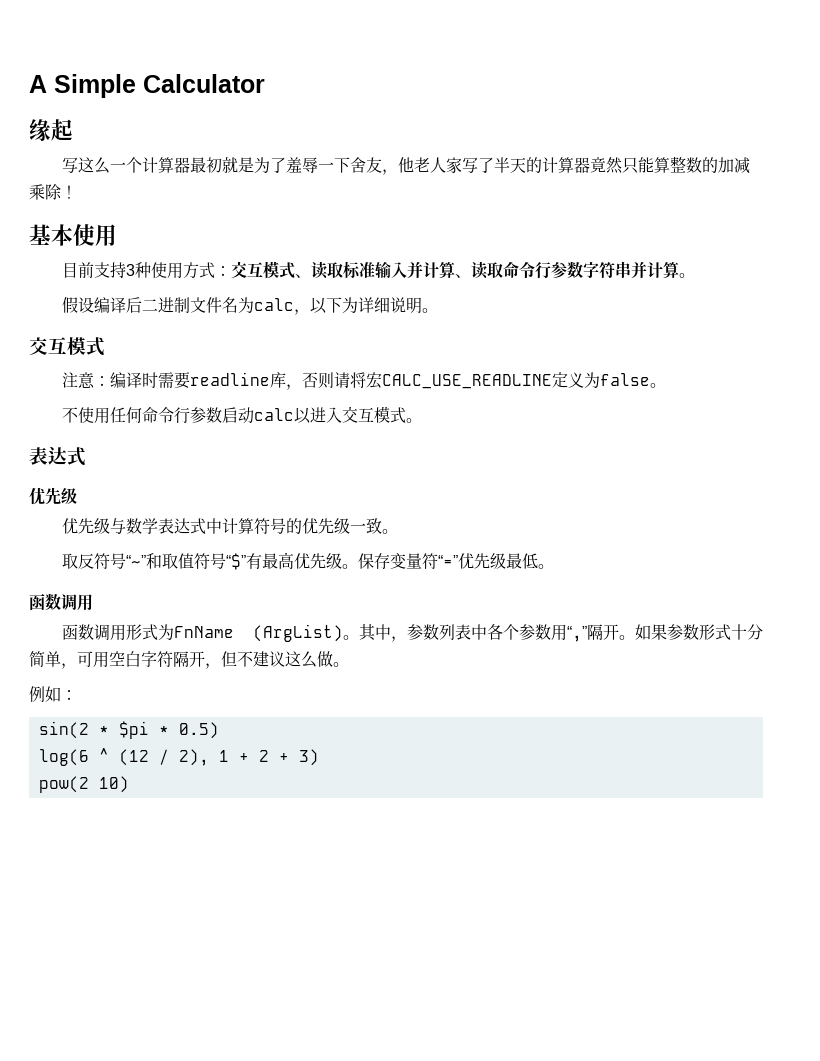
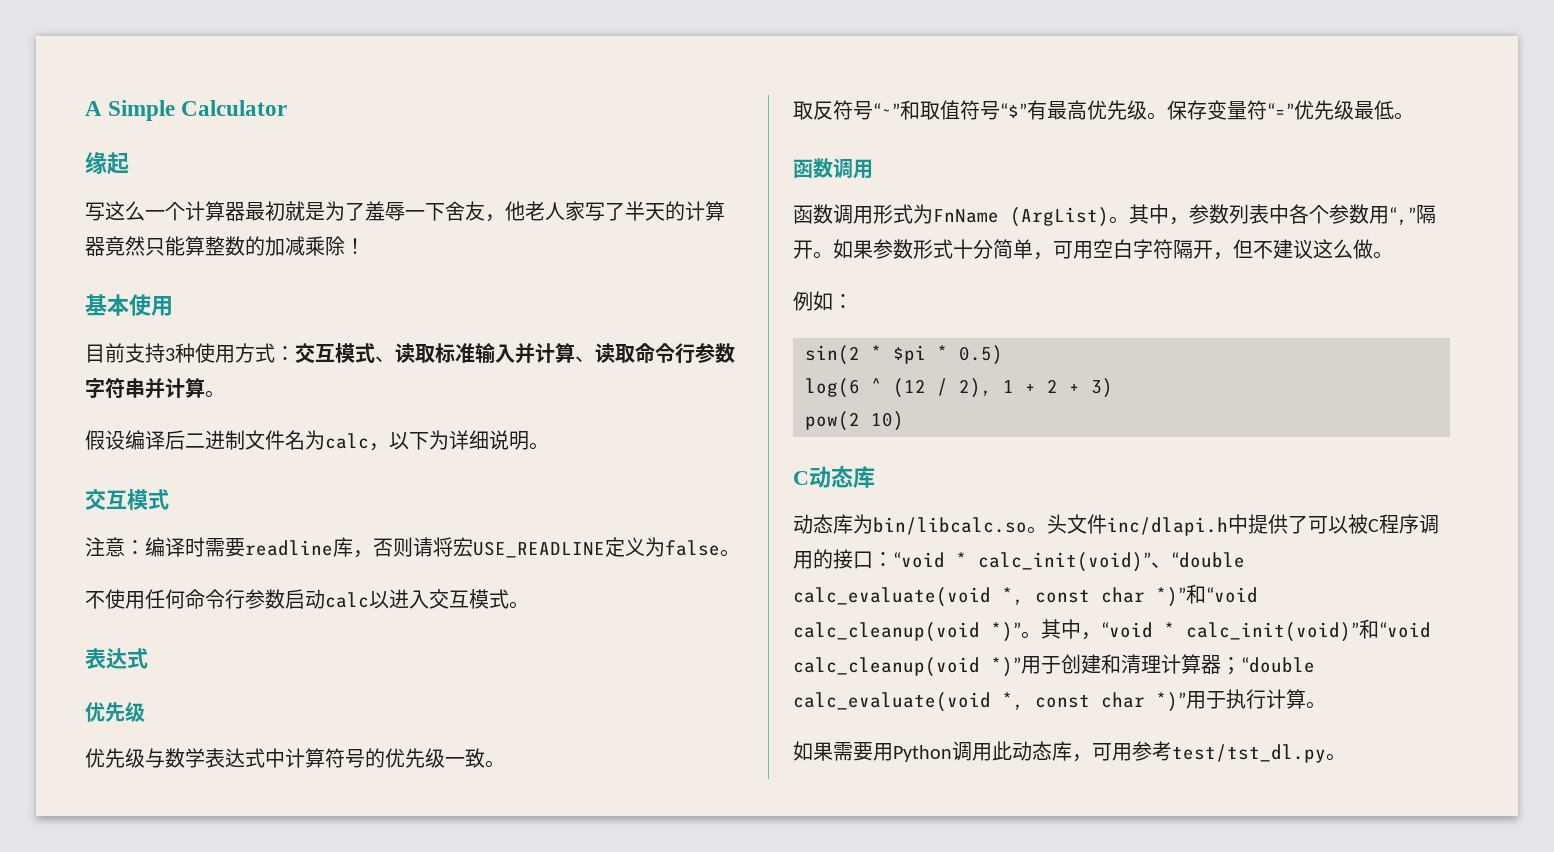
- 注意：编译时需要readline库，否则请将宏CALC_USE_READLINE定义为false。
+ 注意：编译时需要readline库，否则请将宏USE_READLINE定义为false。
+ C动态库
+ 动态库为bin/libcalc.so。头文件inc/dlapi.h中提供了可以被C程序调用的接口：“void * calc_init(void)”、“double calc_evaluate(void *, const char *)”和“void calc_cleanup(void *)”。其中，“void * calc_init(void)”和“void calc_cleanup(void *)”用于创建和清理计算器；“double calc_evaluate(void *, const char *)”用于执行计算。
+ 如果需要用Python调用此动态库，可用参考test/tst_dl.py。

